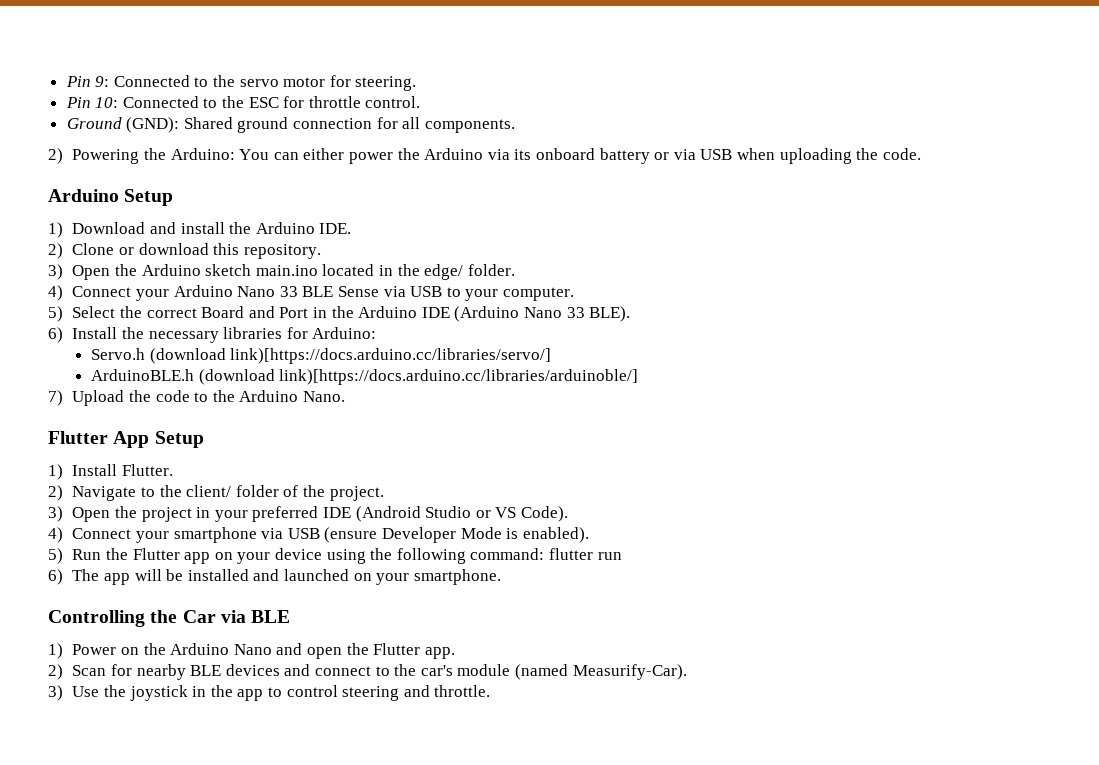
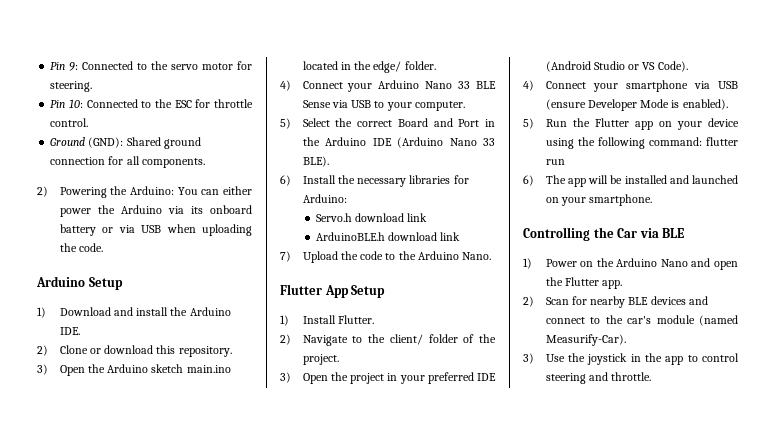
- Servo.h (download link)[https://docs.arduino.cc/libraries/servo/]
+ Servo.h download link
- ArduinoBLE.h (download link)[https://docs.arduino.cc/libraries/arduinoble/]
+ ArduinoBLE.h download link

